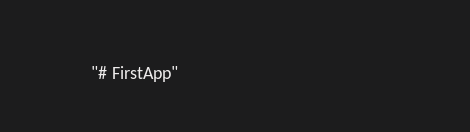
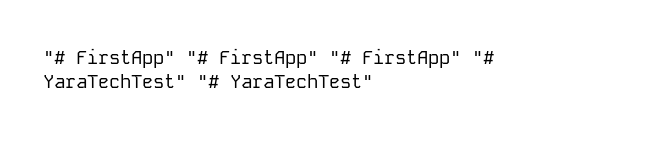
- "# FirstApp"
+ "# FirstApp" "# FirstApp" "# FirstApp" "# YaraTechTest" "# YaraTechTest"

